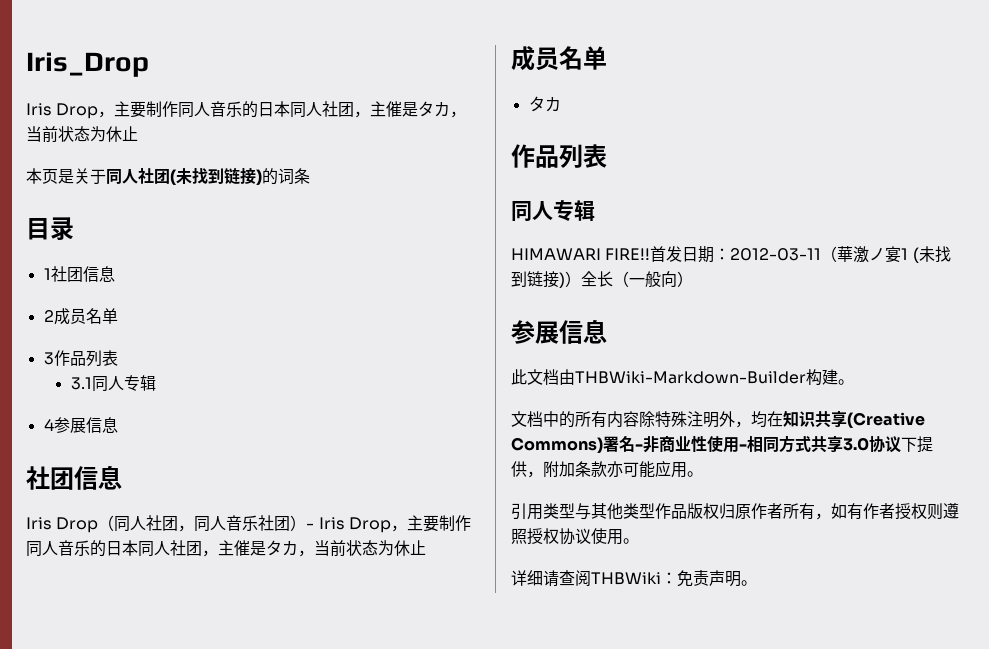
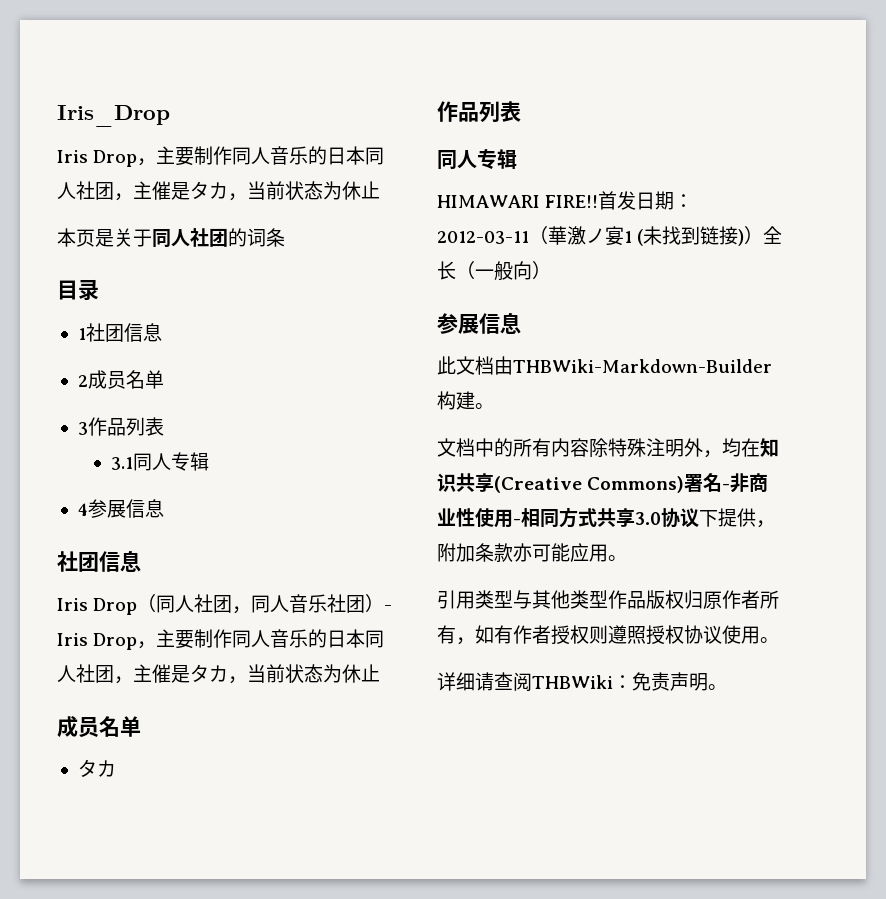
- 本页是关于同人社团(未找到链接)的词条
+ 本页是关于同人社团的词条

